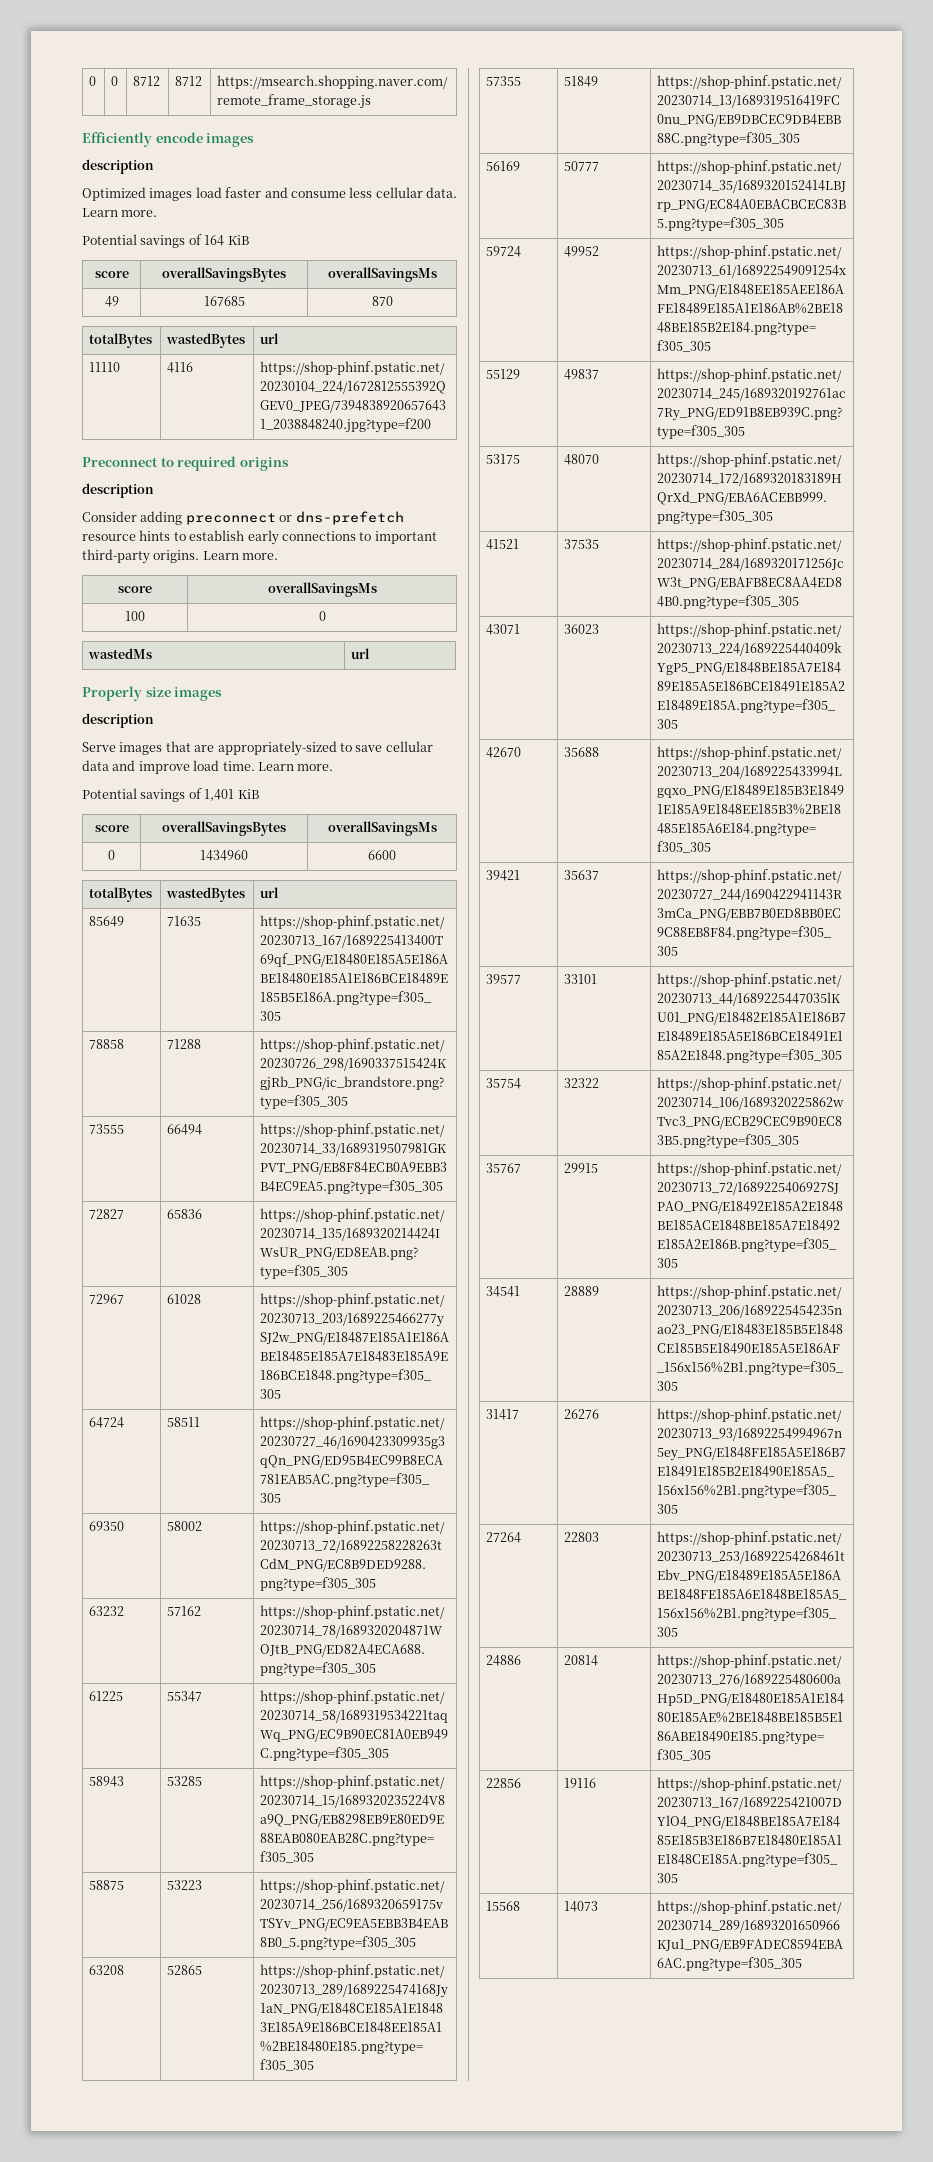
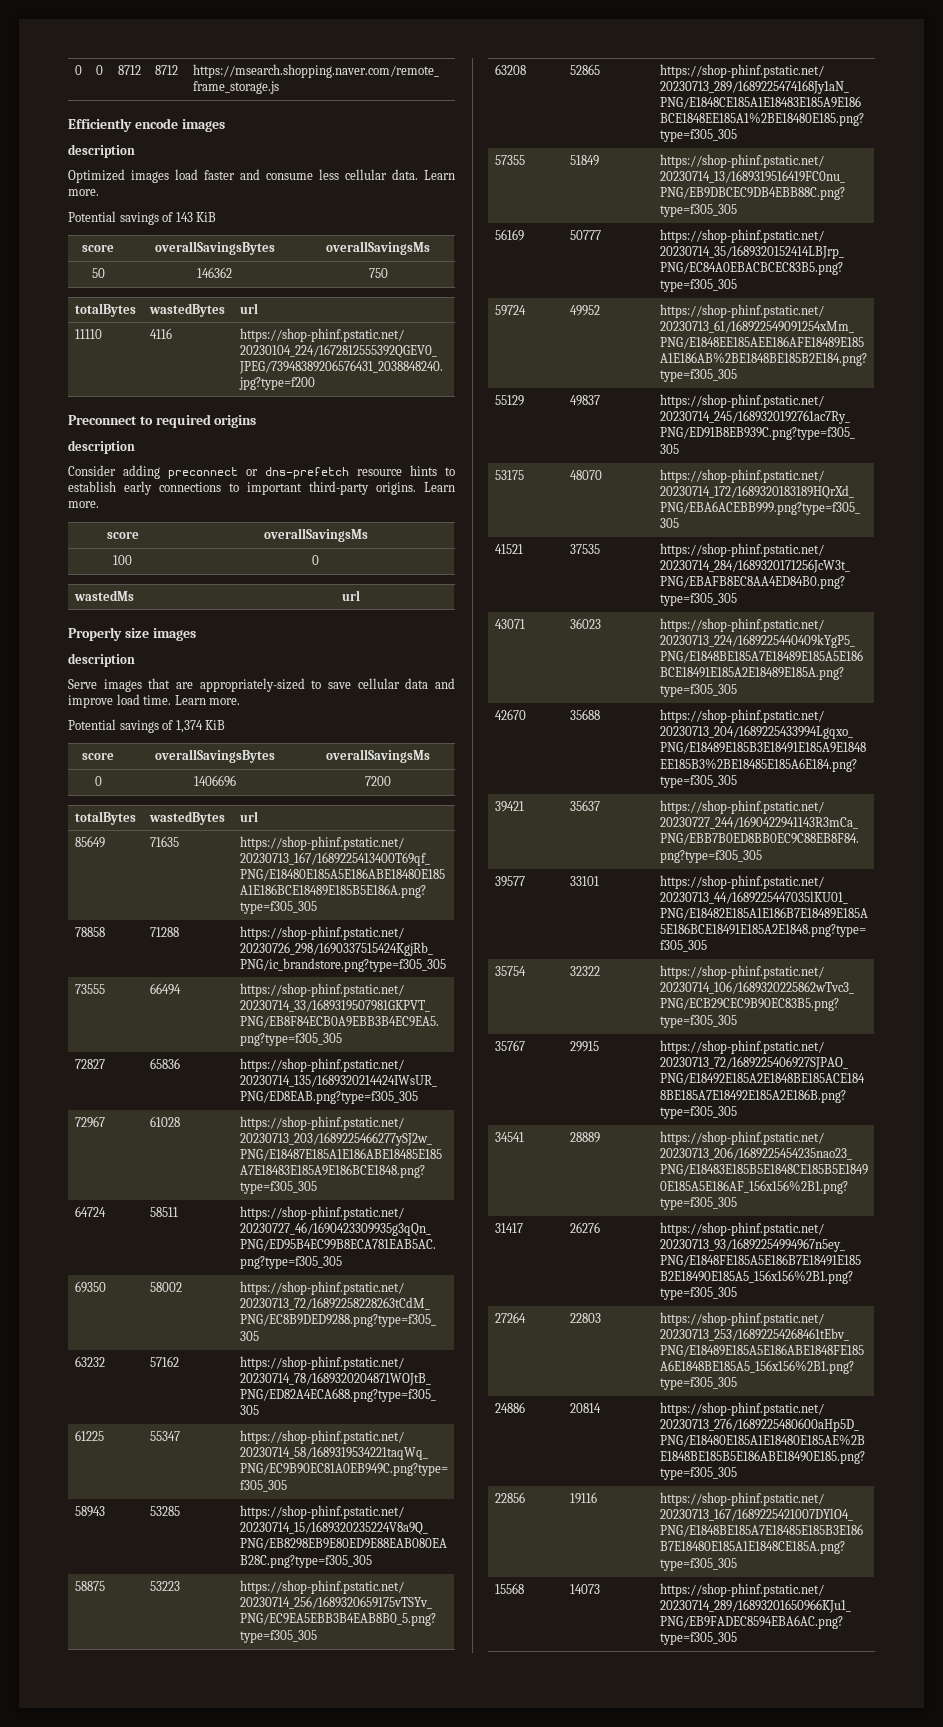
- Potential savings of 164 KiB
+ Potential savings of 143 KiB
  score | overallSavingsBytes | overallSavingsMs
- 49 | 167685 | 870
+ 50 | 146362 | 750
- Potential savings of 1,401 KiB
+ Potential savings of 1,374 KiB
- 0 | 1434960 | 6600
+ 0 | 1406696 | 7200

